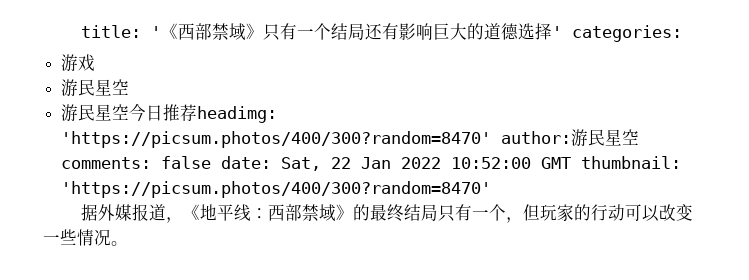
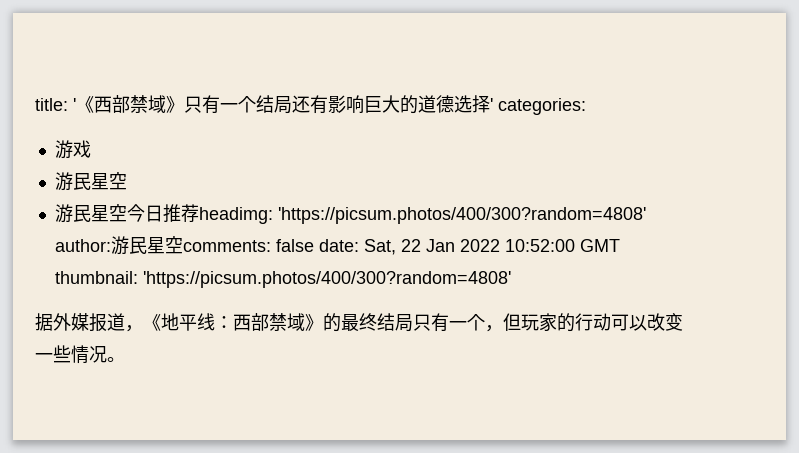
- 游民星空今日推荐headimg: 'https://picsum.photos/400/300?random=8470' author:游民星空comments: false date: Sat, 22 Jan 2022 10:52:00 GMT thumbnail: 'https://picsum.photos/400/300?random=8470'
+ 游民星空今日推荐headimg: 'https://picsum.photos/400/300?random=4808' author:游民星空comments: false date: Sat, 22 Jan 2022 10:52:00 GMT thumbnail: 'https://picsum.photos/400/300?random=4808'

